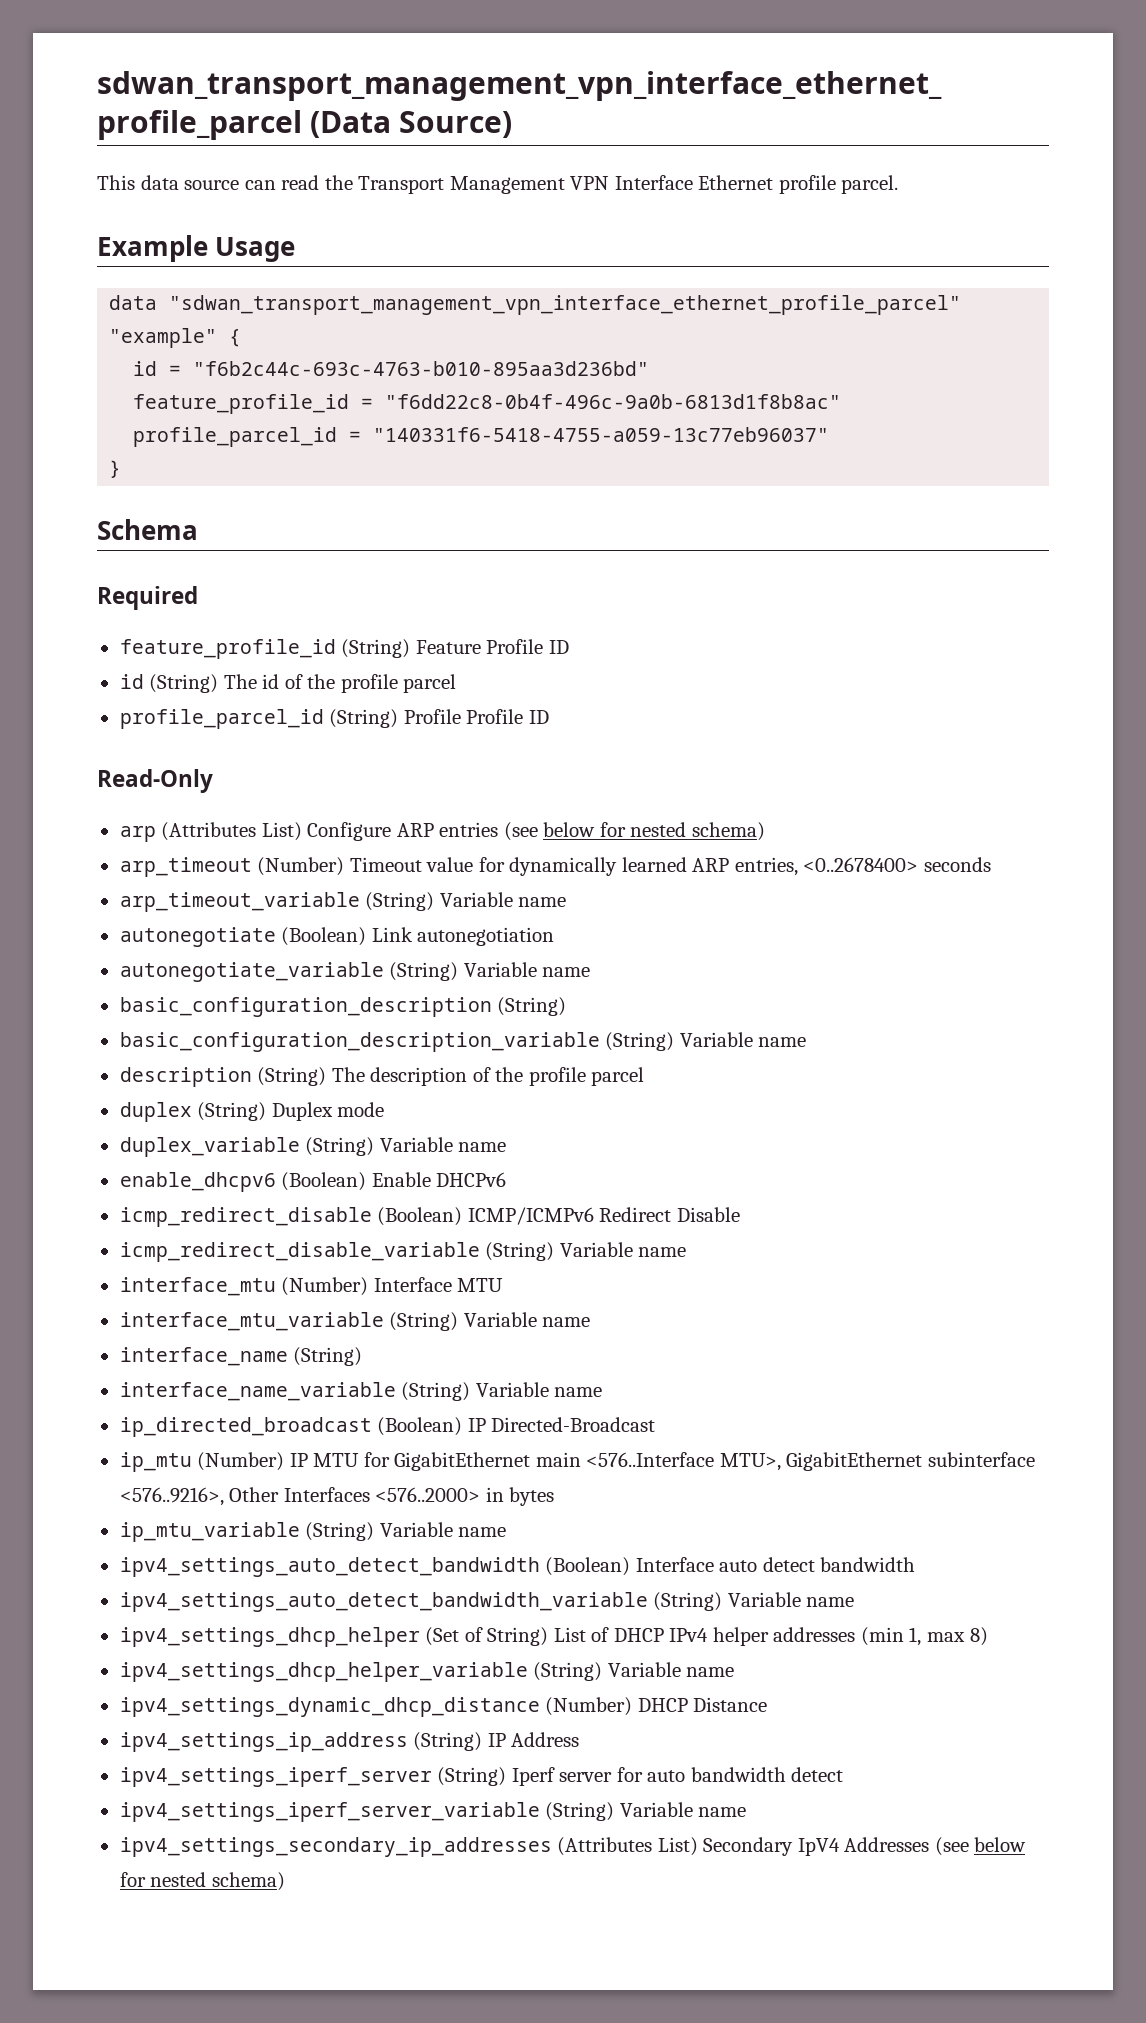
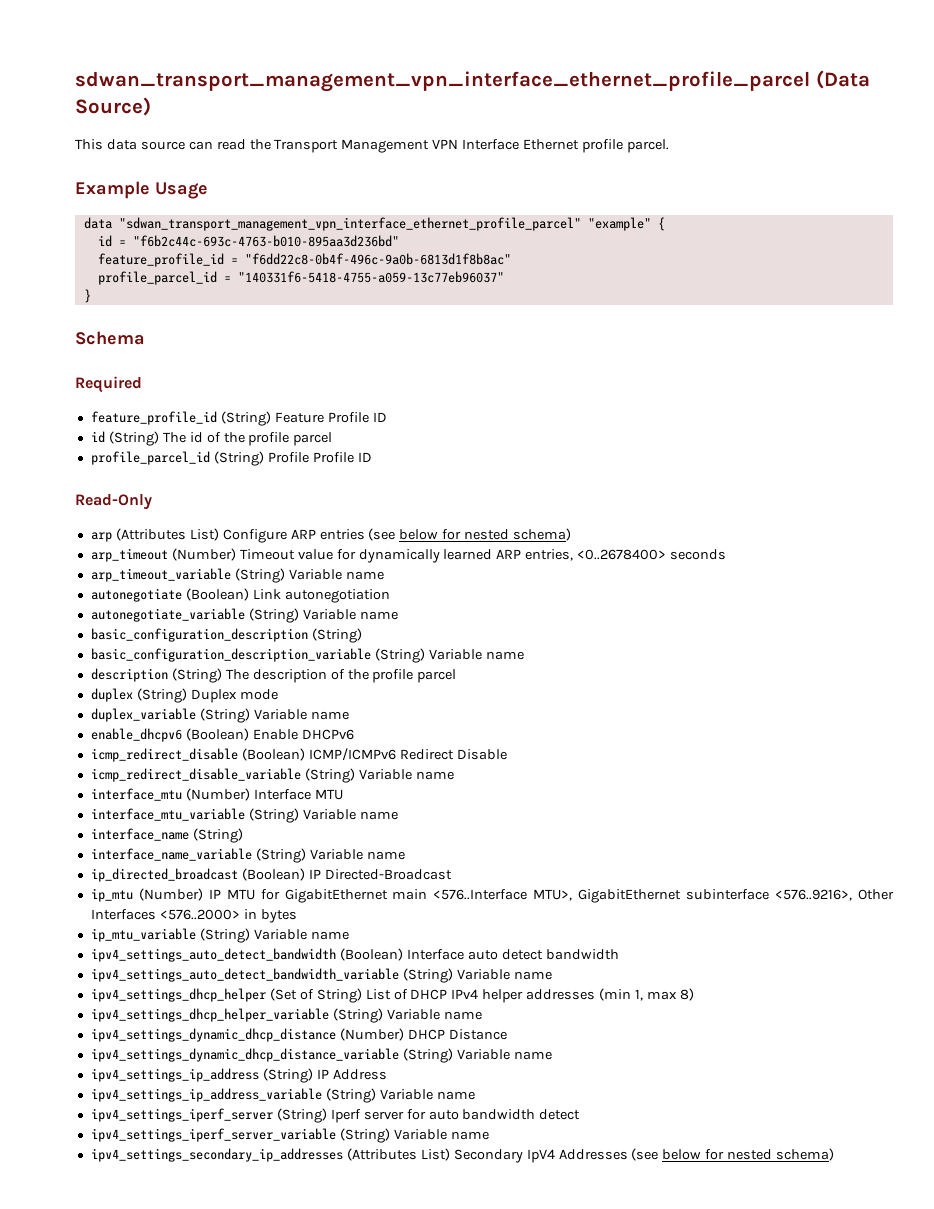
+ ipv4_settings_dynamic_dhcp_distance_variable (String) Variable name
+ ipv4_settings_ip_address_variable (String) Variable name

